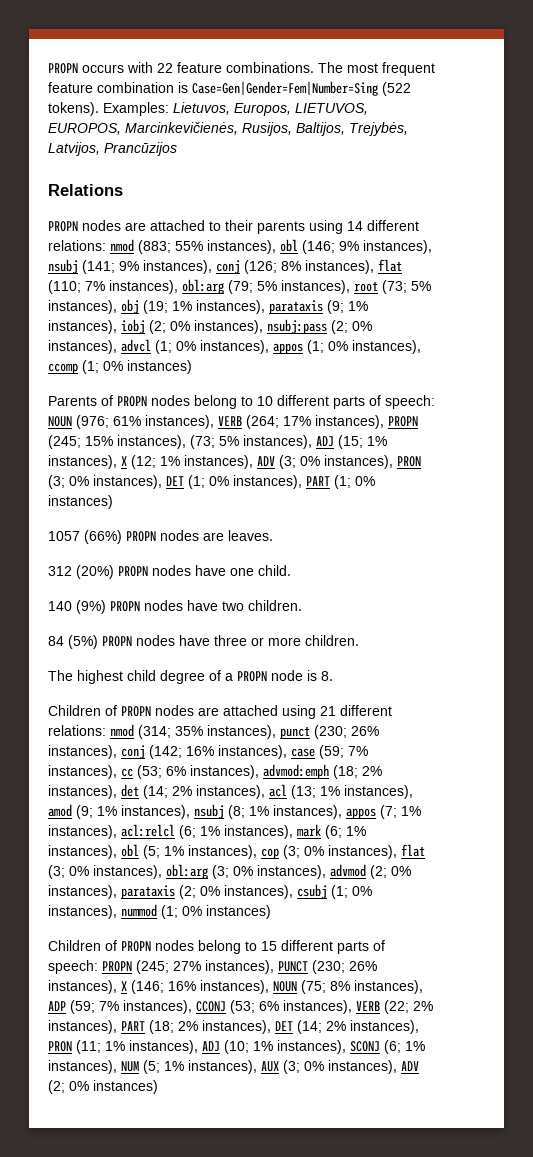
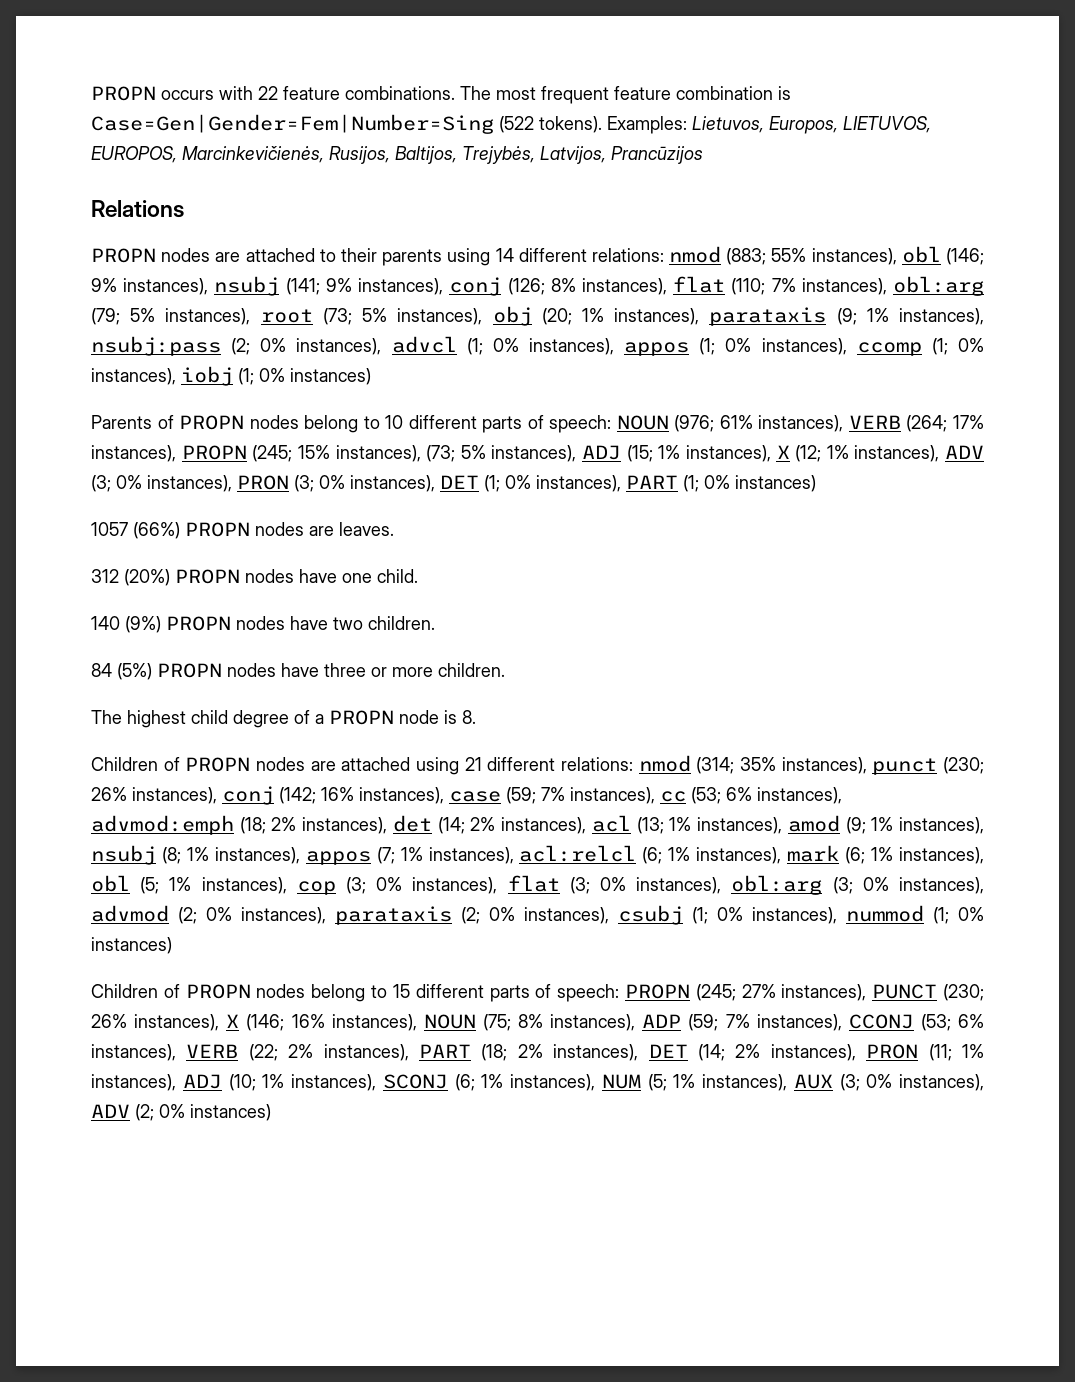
- 5% instances), obj (19;
+ 5% instances), obj (20;
- 1% instances), iobj (2; 0% instances), nsubj:pass (2;
+ 1% instances), nsubj:pass (2;
- 0% instances), ccomp (1; 0% instances)
+ 0% instances), ccomp (1; 0% instances), iobj (1; 0% instances)

